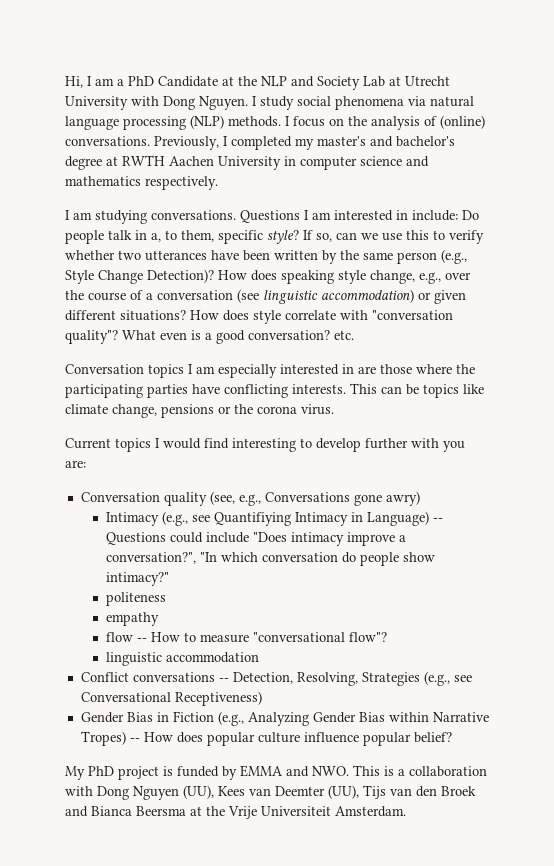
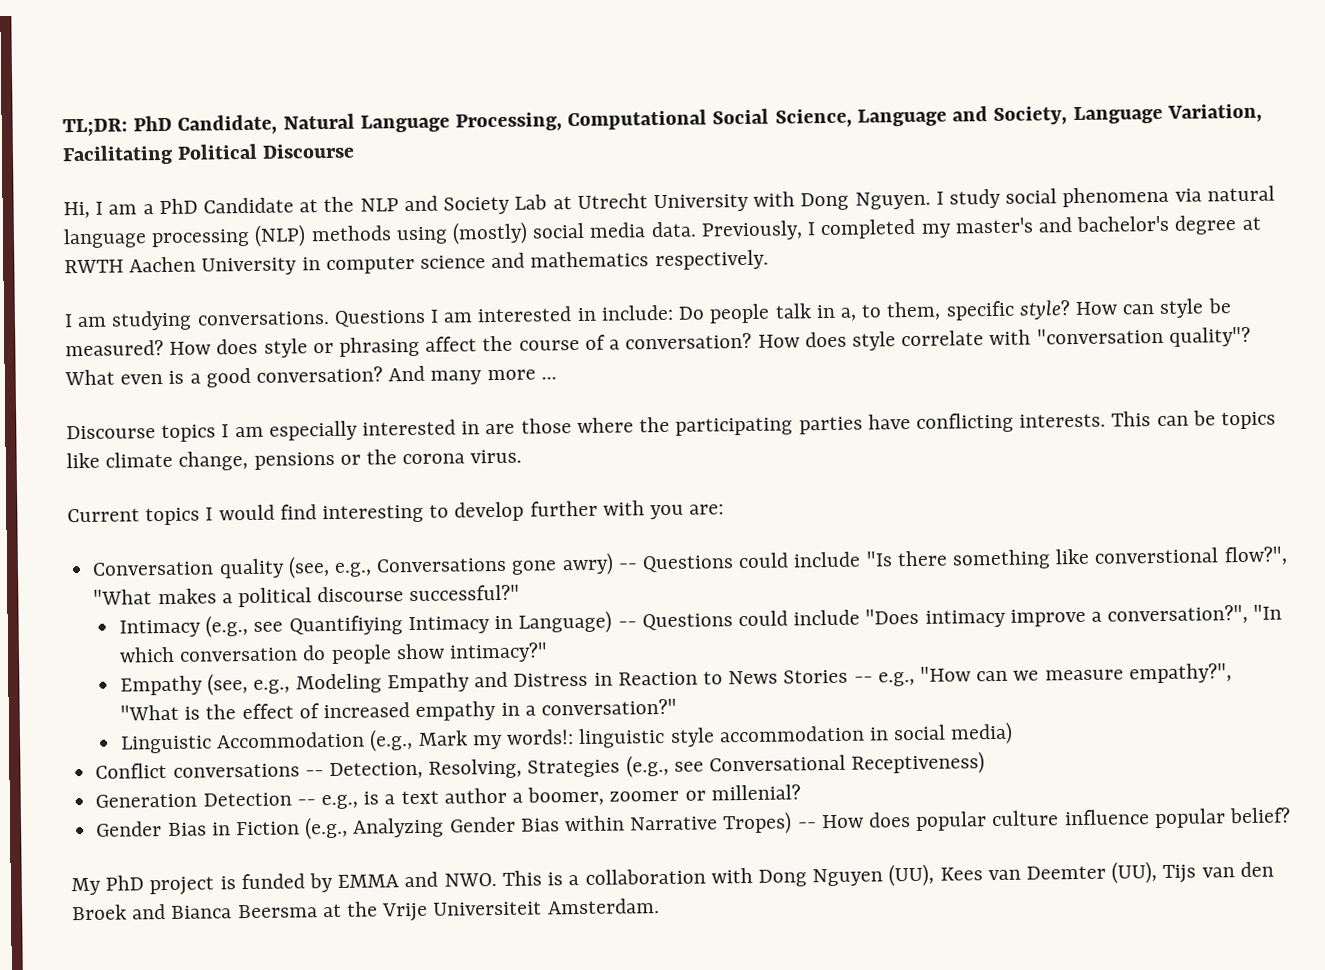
+ TL;DR: PhD Candidate, Natural Language Processing, Computational Social Science, Language and Society, Language Variation, Facilitating Political Discourse
- I study social phenomena via natural language processing (NLP) methods. I focus on the analysis of (online) conversations.
+ I study social phenomena via natural language processing (NLP) methods using (mostly) social media data.
- If so, can we use this to verify whether two utterances have been written by the same person (e.g., Style Change Detection)? How does speaking style change, e.g., over the course of a conversation (see linguistic accommodation) or given different situations?
+ How can style be measured? How does style or phrasing affect the course of a conversation?
- What even is a good conversation? etc.
- Conversation topics I am especially interested in are those where the participating parties have conflicting interests.
+ What even is a good conversation? And many more ...
+ Discourse topics I am especially interested in are those where the participating parties have conflicting interests.
- Conversation quality (see, e.g., Conversations gone awry)
+ Conversation quality (see, e.g., Conversations gone awry) -- Questions could include "Is there something like converstional flow?", "What makes a political discourse successful?"
- politeness
- empathy
- flow -- How to measure "conversational flow"?
- linguistic accommodation
+ Empathy (see, e.g., Modeling Empathy and Distress in Reaction to News Stories -- e.g., "How can we measure empathy?", "What is the effect of increased empathy in a conversation?"
+ Linguistic Accommodation (e.g., Mark my words!: linguistic style accommodation in social media)
+ Generation Detection -- e.g., is a text author a boomer, zoomer or millenial?

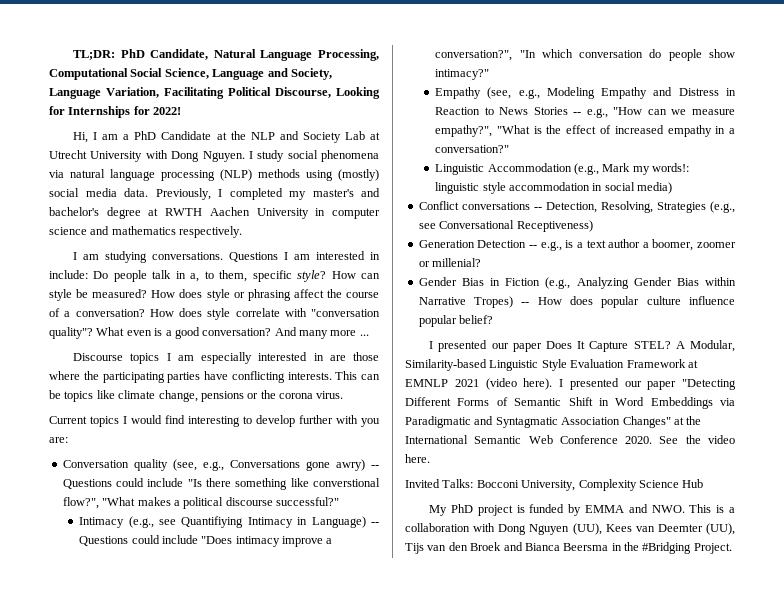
- TL;DR: PhD Candidate, Natural Language Processing, Computational Social Science, Language and Society, Language Variation, Facilitating Political Discourse
+ TL;DR: PhD Candidate, Natural Language Processing, Computational Social Science, Language and Society, Language Variation, Facilitating Political Discourse, Looking for Internships for 2022!
+ I presented our paper Does It Capture STEL? A Modular, Similarity-based Linguistic Style Evaluation Framework at EMNLP 2021 (video here). I presented our paper "Detecting Different Forms of Semantic Shift in Word Embeddings via Paradigmatic and Syntagmatic Association Changes" at the International Semantic Web Conference 2020. See the video here.
+ Invited Talks: Bocconi University, Complexity Science Hub
- My PhD project is funded by EMMA and NWO. This is a collaboration with Dong Nguyen (UU), Kees van Deemter (UU), Tijs van den Broek and Bianca Beersma at the Vrije Universiteit Amsterdam.
+ My PhD project is funded by EMMA and NWO. This is a collaboration with Dong Nguyen (UU), Kees van Deemter (UU), Tijs van den Broek and Bianca Beersma in the #Bridging Project.

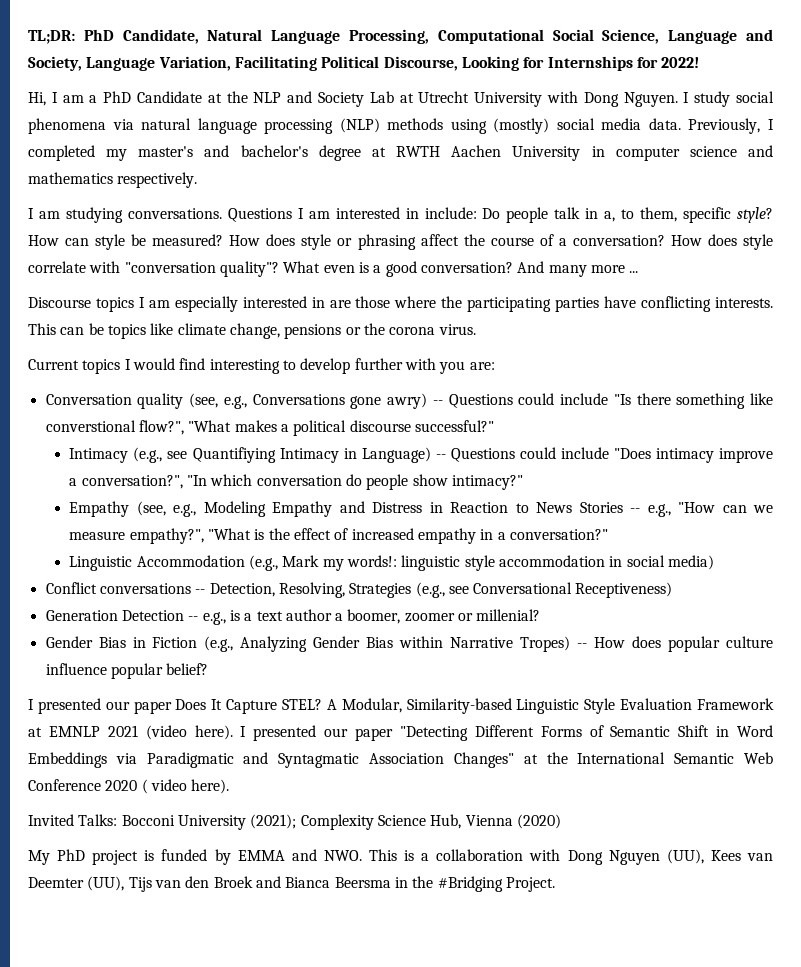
- I presented our paper "Detecting Different Forms of Semantic Shift in Word Embeddings via Paradigmatic and Syntagmatic Association Changes" at the International Semantic Web Conference 2020. See the video here.
- Invited Talks: Bocconi University, Complexity Science Hub
+ I presented our paper "Detecting Different Forms of Semantic Shift in Word Embeddings via Paradigmatic and Syntagmatic Association Changes" at the International Semantic Web Conference 2020 ( video here).
+ Invited Talks: Bocconi University (2021); Complexity Science Hub, Vienna (2020)

